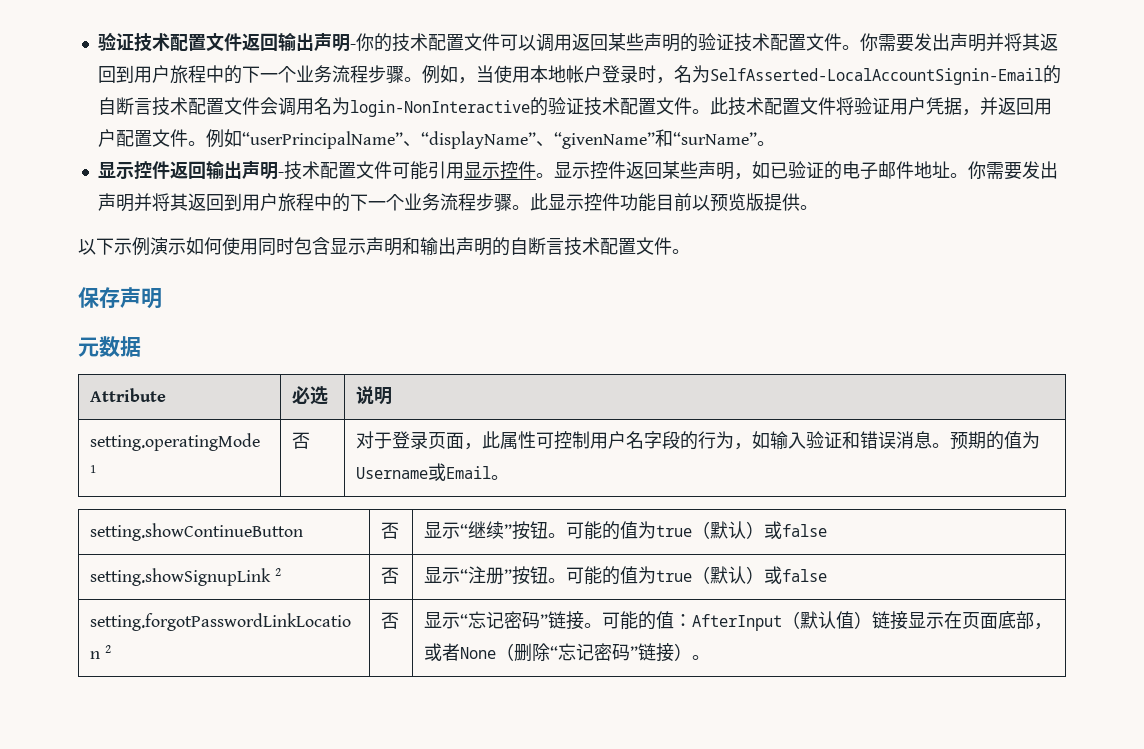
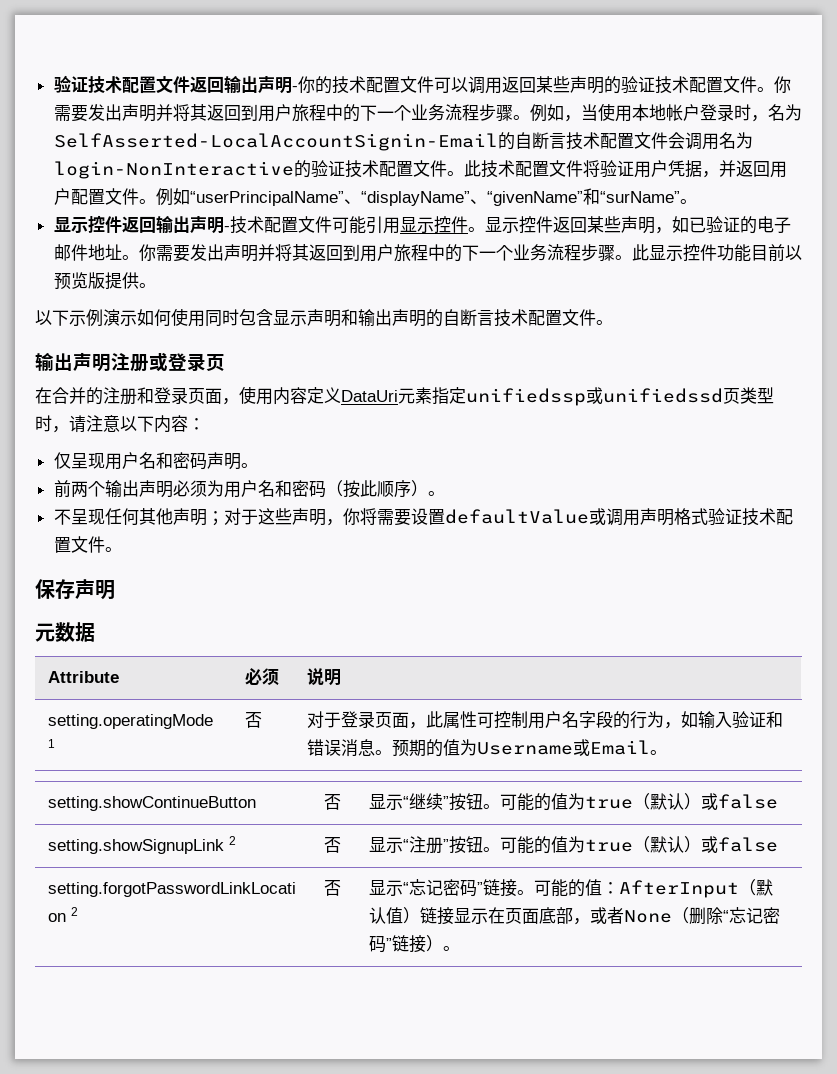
+ 输出声明注册或登录页
+ 在合并的注册和登录页面，使用内容定义DataUri元素指定unifiedssp或unifiedssd页类型时，请注意以下内容：
+ 仅呈现用户名和密码声明。
+ 前两个输出声明必须为用户名和密码（按此顺序）。
+ 不呈现任何其他声明；对于这些声明，你将需要设置defaultValue或调用声明格式验证技术配置文件。
- Attribute | 必选 | 说明
+ Attribute | 必须 | 说明

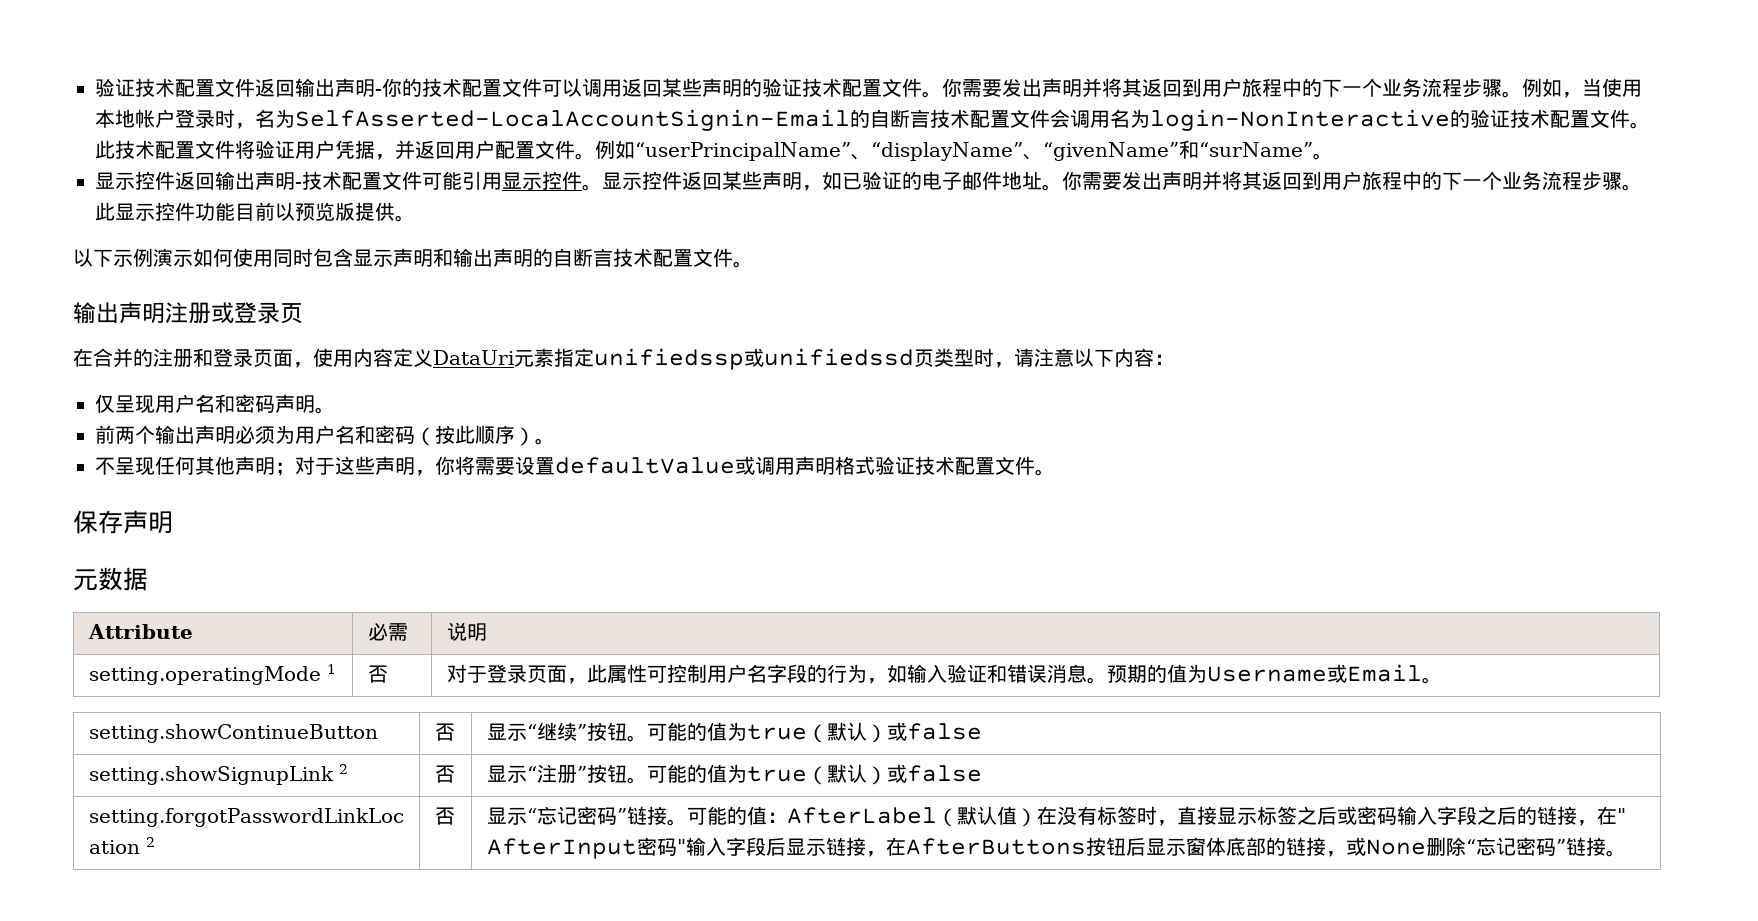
- Attribute | 必须 | 说明
+ Attribute | 必需 | 说明
- 可能的值：AfterInput（默认值）链接显示在页面底部，或者None（删除“忘记密码”链接）。
+ 可能的值：AfterLabel（默认值）在没有标签时，直接显示标签之后或密码输入字段之后的链接，在" AfterInput密码"输入字段后显示链接，在AfterButtons按钮后显示窗体底部的链接，或None删除“忘记密码”链接。

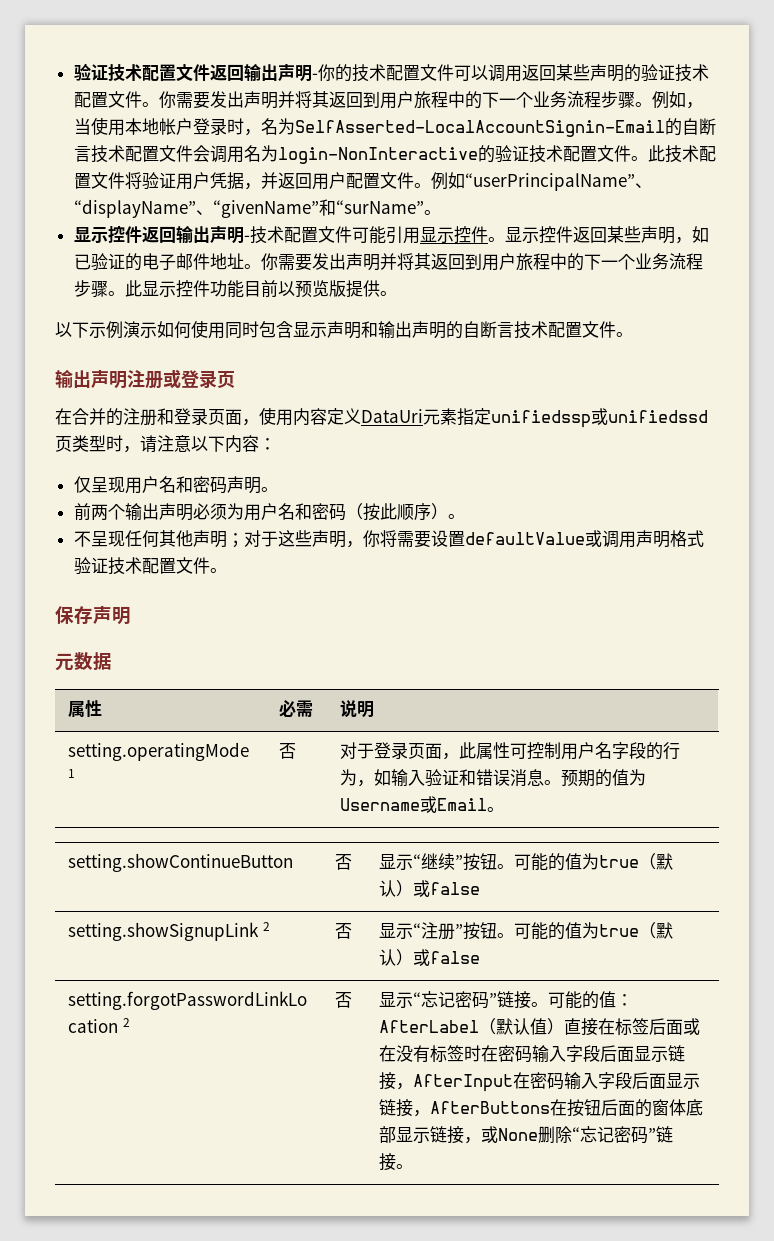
- Attribute | 必需 | 说明
+ 属性 | 必需 | 说明
- 可能的值：AfterLabel（默认值）在没有标签时，直接显示标签之后或密码输入字段之后的链接，在" AfterInput密码"输入字段后显示链接，在AfterButtons按钮后显示窗体底部的链接，或None删除“忘记密码”链接。
+ 可能的值：AfterLabel（默认值）直接在标签后面或在没有标签时在密码输入字段后面显示链接，AfterInput在密码输入字段后面显示链接，AfterButtons在按钮后面的窗体底部显示链接，或None删除“忘记密码”链接。

